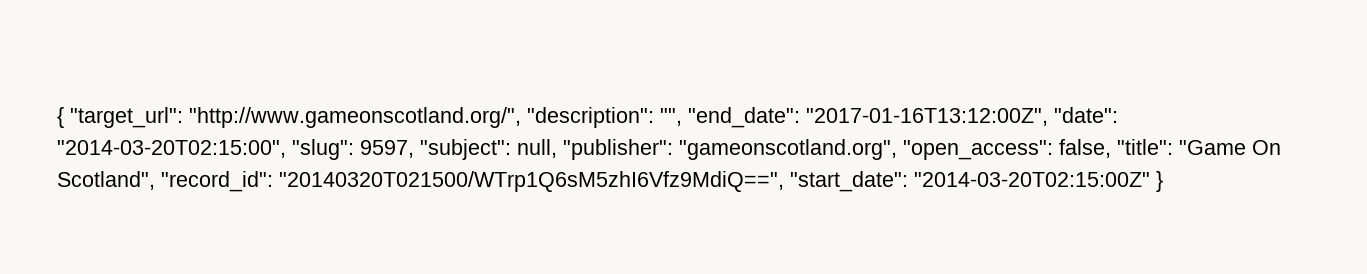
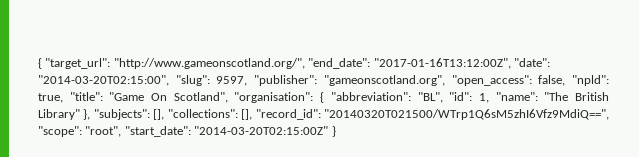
- { "target_url": "http://www.gameonscotland.org/", "description": "", "end_date": "2017-01-16T13:12:00Z", "date": "2014-03-20T02:15:00", "slug": 9597, "subject": null, "publisher": "gameonscotland.org", "open_access": false, "title": "Game On Scotland", "record_id": "20140320T021500/WTrp1Q6sM5zhI6Vfz9MdiQ==", "start_date": "2014-03-20T02:15:00Z" }
+ { "target_url": "http://www.gameonscotland.org/", "end_date": "2017-01-16T13:12:00Z", "date": "2014-03-20T02:15:00", "slug": 9597, "publisher": "gameonscotland.org", "open_access": false, "npld": true, "title": "Game On Scotland", "organisation": { "abbreviation": "BL", "id": 1, "name": "The British Library" }, "subjects": [], "collections": [], "record_id": "20140320T021500/WTrp1Q6sM5zhI6Vfz9MdiQ==", "scope": "root", "start_date": "2014-03-20T02:15:00Z" }

